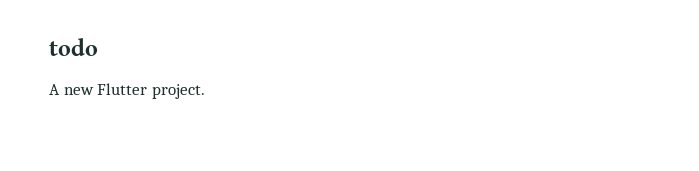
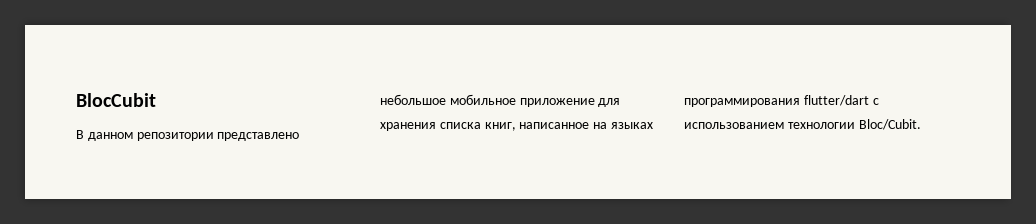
- todo
- A new Flutter project.
+ BlocCubit
+ В данном репозитории представлено небольшое мобильное приложение для хранения списка книг, написанное на языках программирования flutter/dart с использованием технологии Bloc/Cubit.

